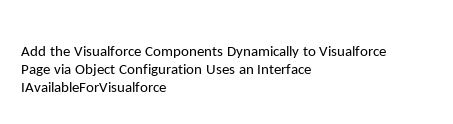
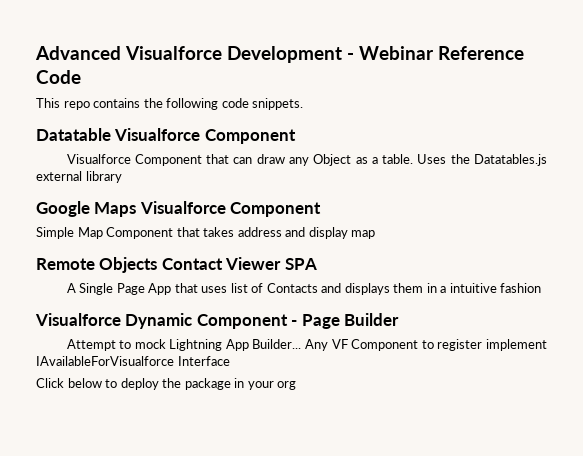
- Add the Visualforce Components Dynamically to Visualforce Page via Object Configuration Uses an Interface IAvailableForVisualforce
+ Advanced Visualforce Development - Webinar Reference Code
+ This repo contains the following code snippets.
+ Datatable Visualforce Component
+ Visualforce Component that can draw any Object as a table. Uses the Datatables.js external library
+ Google Maps Visualforce Component
+ Simple Map Component that takes address and display map
+ Remote Objects Contact Viewer SPA
+ A Single Page App that uses list of Contacts and displays them in a intuitive fashion
+ Visualforce Dynamic Component - Page Builder
+ Attempt to mock Lightning App Builder... Any VF Component to register implement IAvailableForVisualforce Interface
+ Click below to deploy the package in your org

